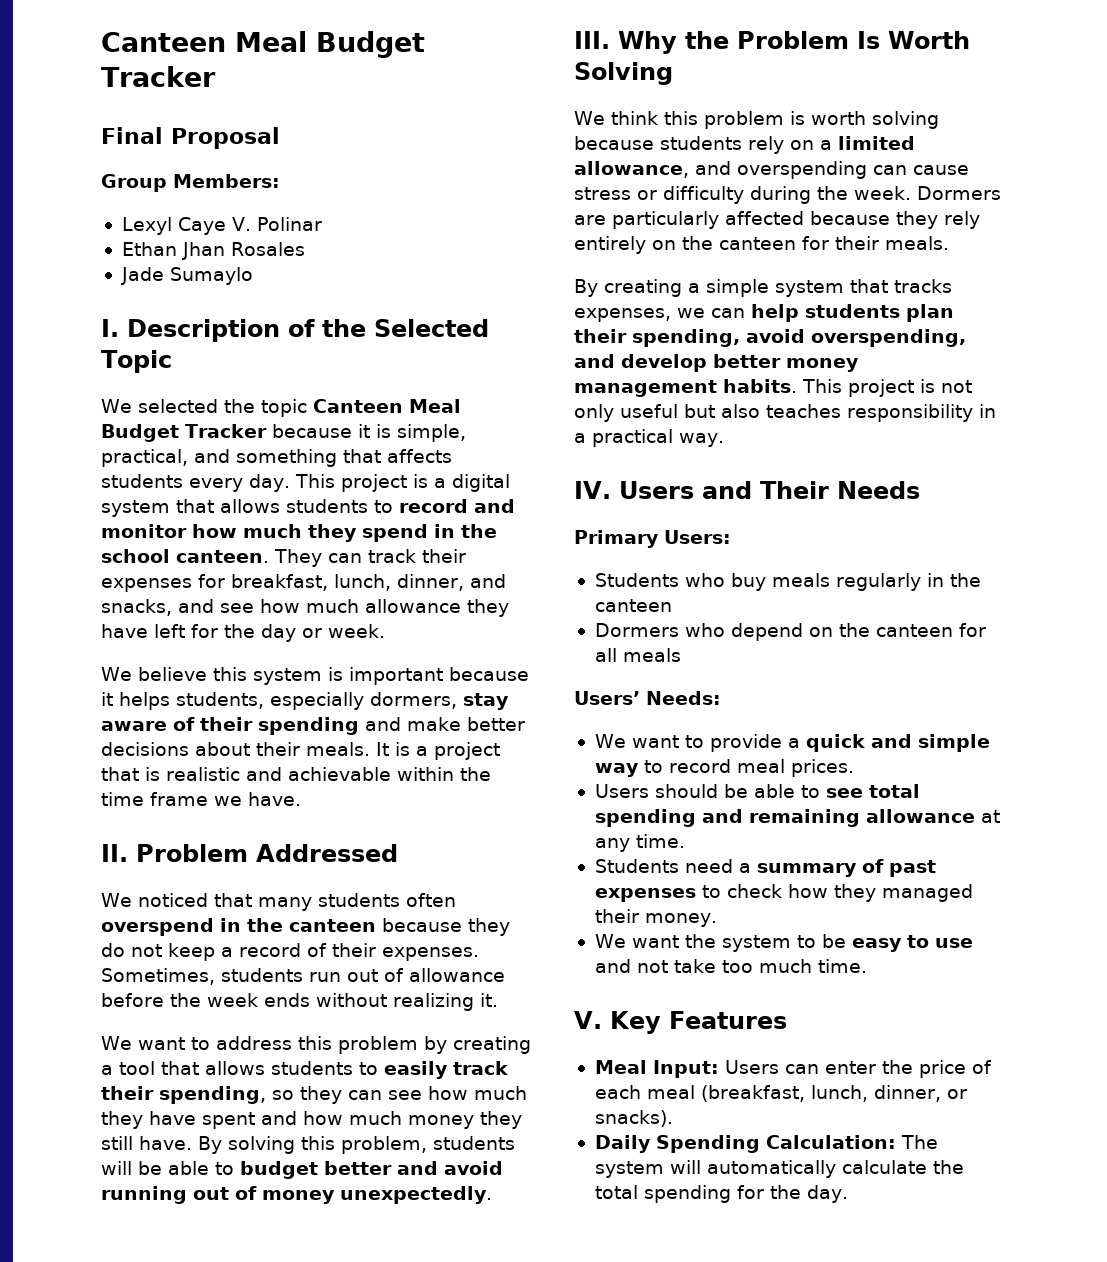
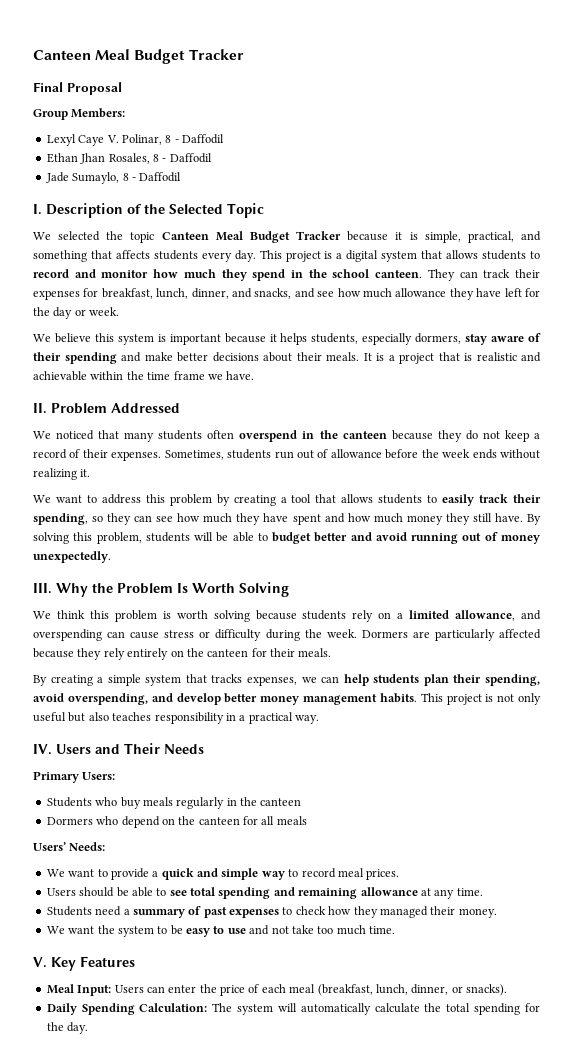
- Lexyl Caye V. Polinar
- Ethan Jhan Rosales
- Jade Sumaylo
+ Lexyl Caye V. Polinar, 8 - Daffodil
+ Ethan Jhan Rosales, 8 - Daffodil
+ Jade Sumaylo, 8 - Daffodil

